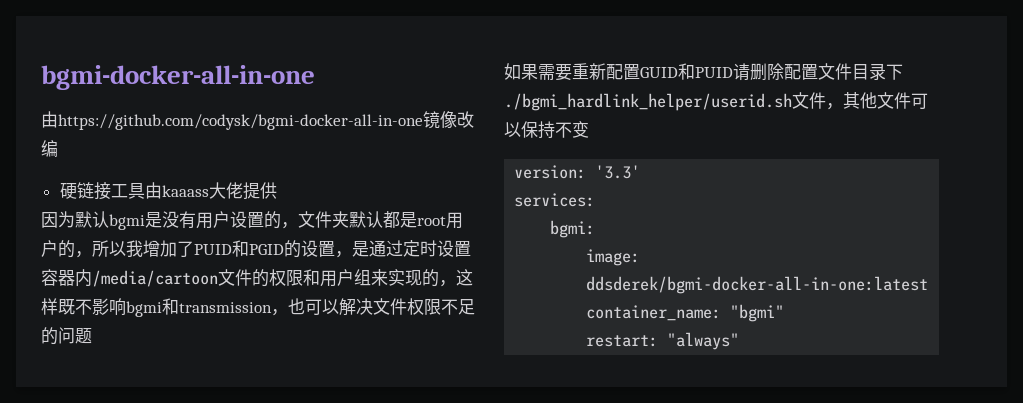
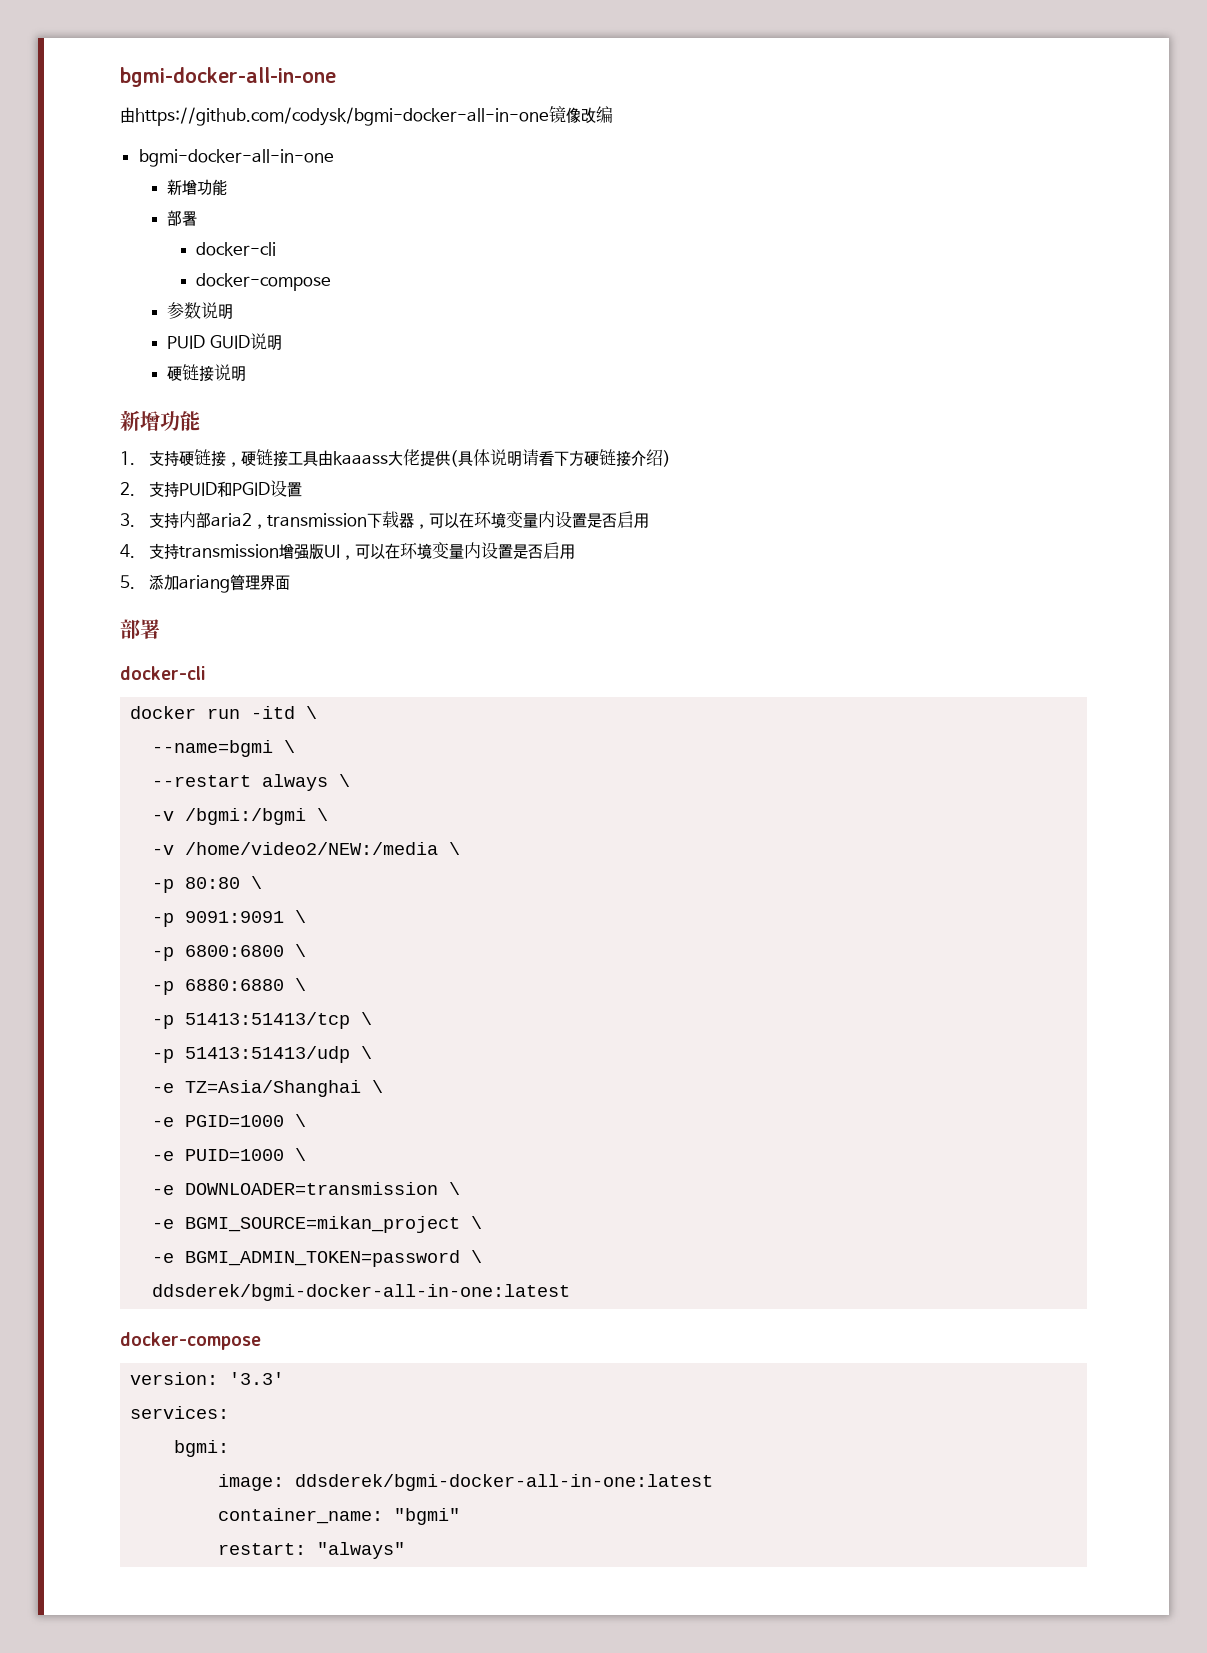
  由https://github.com/codysk/bgmi-docker-all-in-one镜像改编
- 硬链接工具由kaaass大佬提供
- 因为默认bgmi是没有用户设置的，文件夹默认都是root用户的，所以我增加了PUID和PGID的设置，是通过定时设置容器内/media/cartoon文件的权限和用户组来实现的，这样既不影响bgmi和transmission，也可以解决文件权限不足的问题
- 如果需要重新配置GUID和PUID请删除配置文件目录下./bgmi_hardlink_helper/userid.sh文件，其他文件可以保持不变
+ bgmi-docker-all-in-one
+ 新增功能
+ 部署
+ docker-cli
+ docker-compose
+ 参数说明
+ PUID GUID说明
+ 硬链接说明
+ 新增功能
+ 1.支持硬链接，硬链接工具由kaaass大佬提供(具体说明请看下方硬链接介绍)
+ 2.支持PUID和PGID设置
+ 3.支持内部aria2，transmission下载器，可以在环境变量内设置是否启用
+ 4.支持transmission增强版UI，可以在环境变量内设置是否启用
+ 5.添加ariang管理界面
+ 部署
+ docker-cli
+ docker run -itd \
+ --name=bgmi \
+ --restart always \
+ -v /bgmi:/bgmi \
+ -v /home/video2/NEW:/media \
+ -p 80:80 \
+ -p 9091:9091 \
+ -p 6800:6800 \
+ -p 6880:6880 \
+ -p 51413:51413/tcp \
+ -p 51413:51413/udp \
+ -e TZ=Asia/Shanghai \
+ -e PGID=1000 \
+ -e PUID=1000 \
+ -e DOWNLOADER=transmission \
+ -e BGMI_SOURCE=mikan_project \
+ -e BGMI_ADMIN_TOKEN=password \
+ ddsderek/bgmi-docker-all-in-one:latest
+ docker-compose

